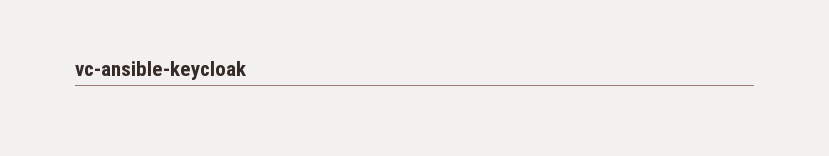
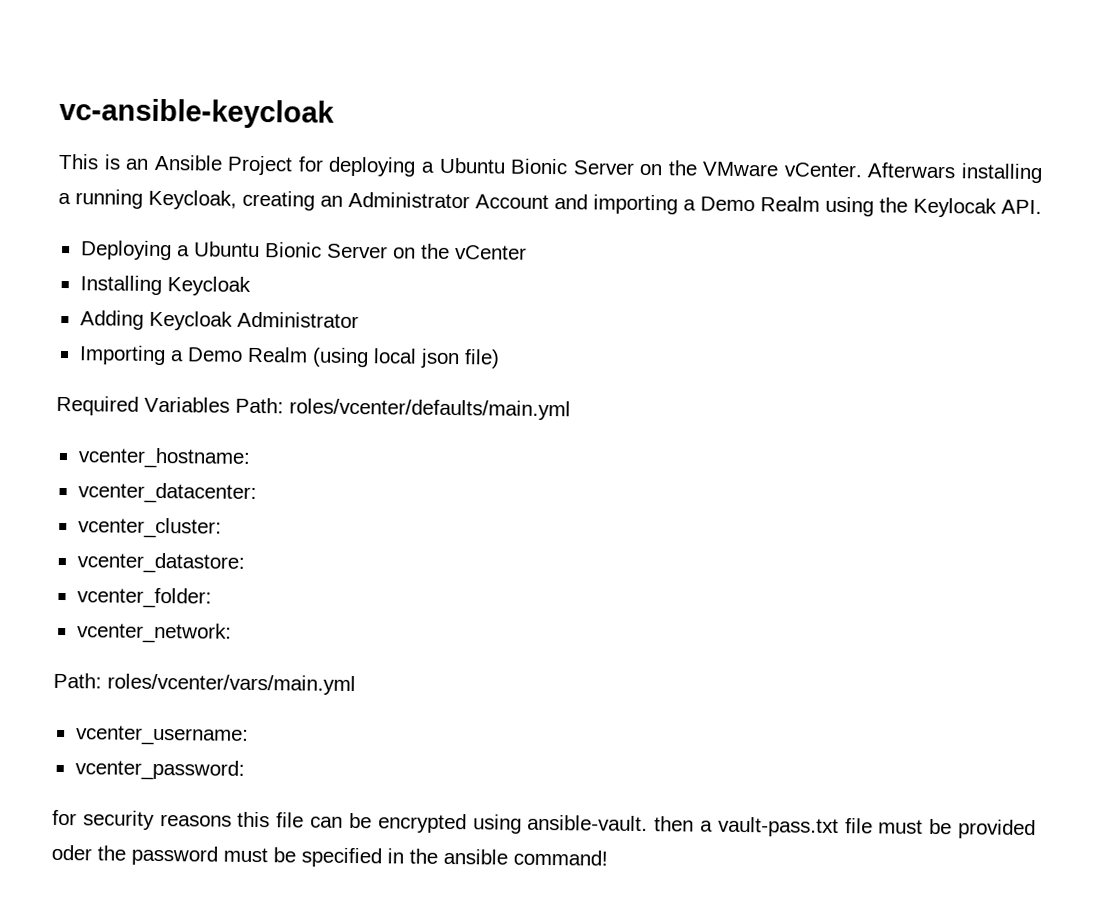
+ This is an Ansible Project for deploying a Ubuntu Bionic Server on the VMware vCenter. Afterwars installing a running Keycloak, creating an Administrator Account and importing a Demo Realm using the Keylocak API.
+ Deploying a Ubuntu Bionic Server on the vCenter
+ Installing Keycloak
+ Adding Keycloak Administrator
+ Importing a Demo Realm (using local json file)
+ Required Variables Path: roles/vcenter/defaults/main.yml
+ vcenter_hostname:
+ vcenter_datacenter:
+ vcenter_cluster:
+ vcenter_datastore:
+ vcenter_folder:
+ vcenter_network:
+ Path: roles/vcenter/vars/main.yml
+ vcenter_username:
+ vcenter_password:
+ for security reasons this file can be encrypted using ansible-vault. then a vault-pass.txt file must be provided oder the password must be specified in the ansible command!

